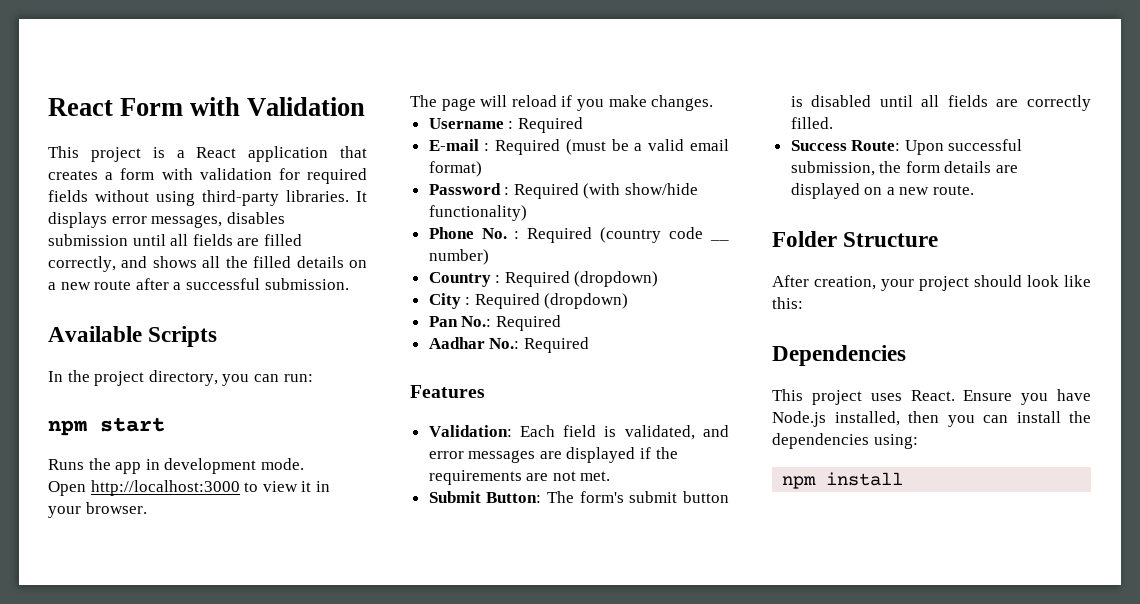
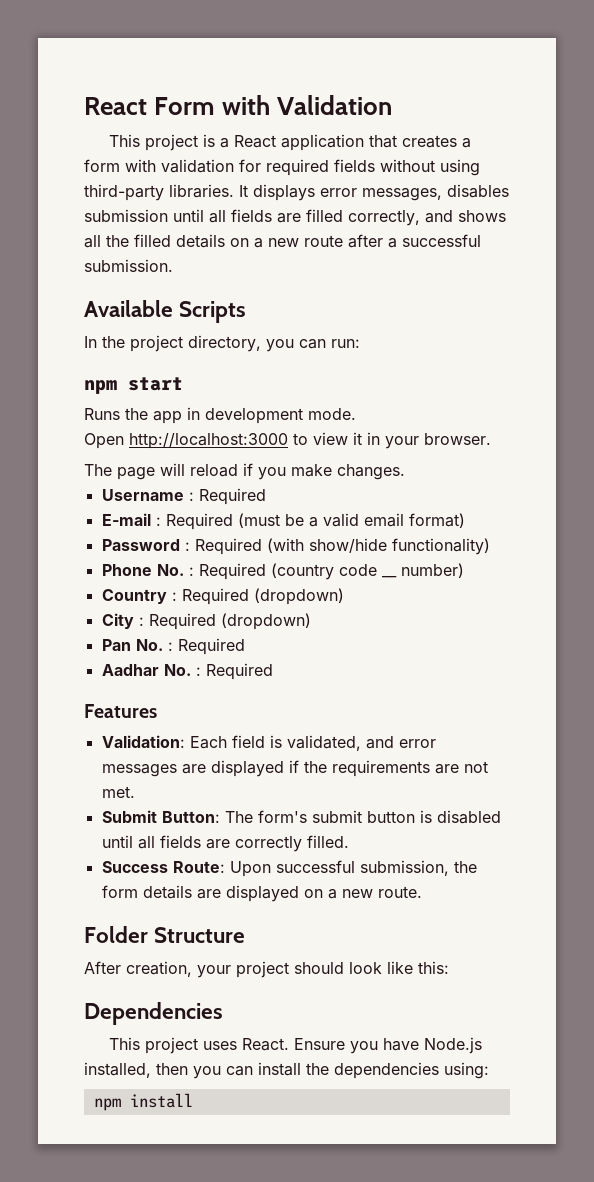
- Pan No.: Required
+ Pan No. : Required
- Aadhar No.: Required
+ Aadhar No. : Required

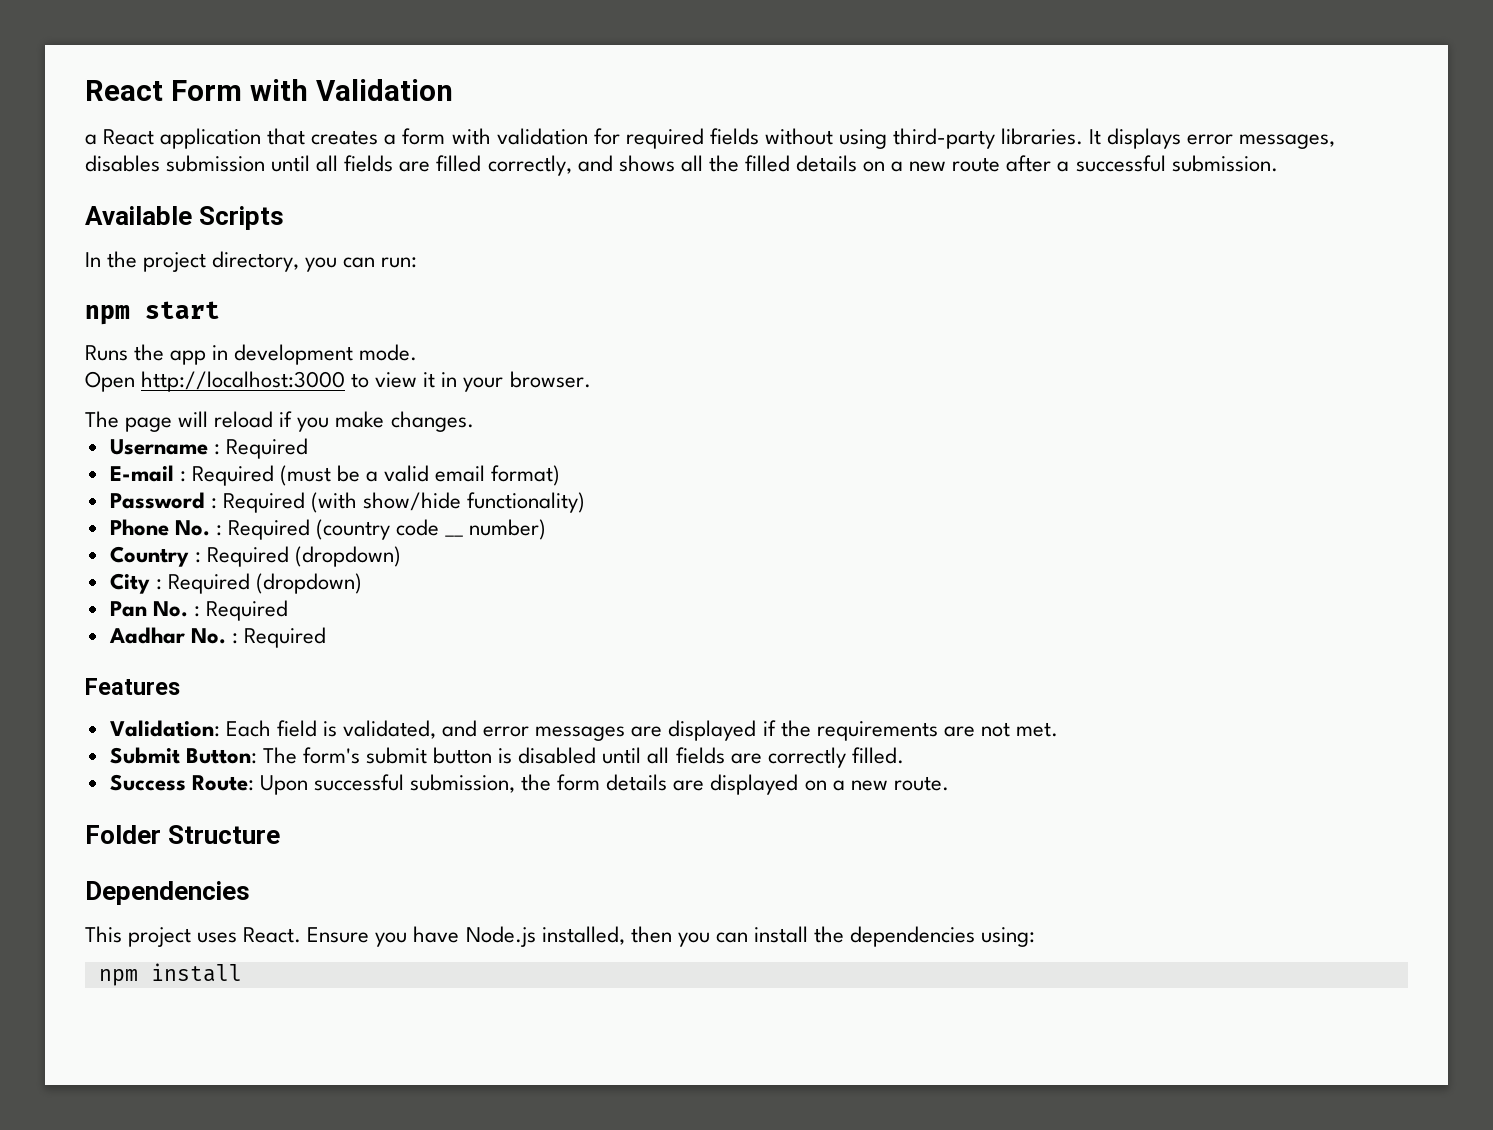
- This project is a React application that creates a form with validation for required fields without using third-party libraries.
+ a React application that creates a form with validation for required fields without using third-party libraries.
- After creation, your project should look like this:

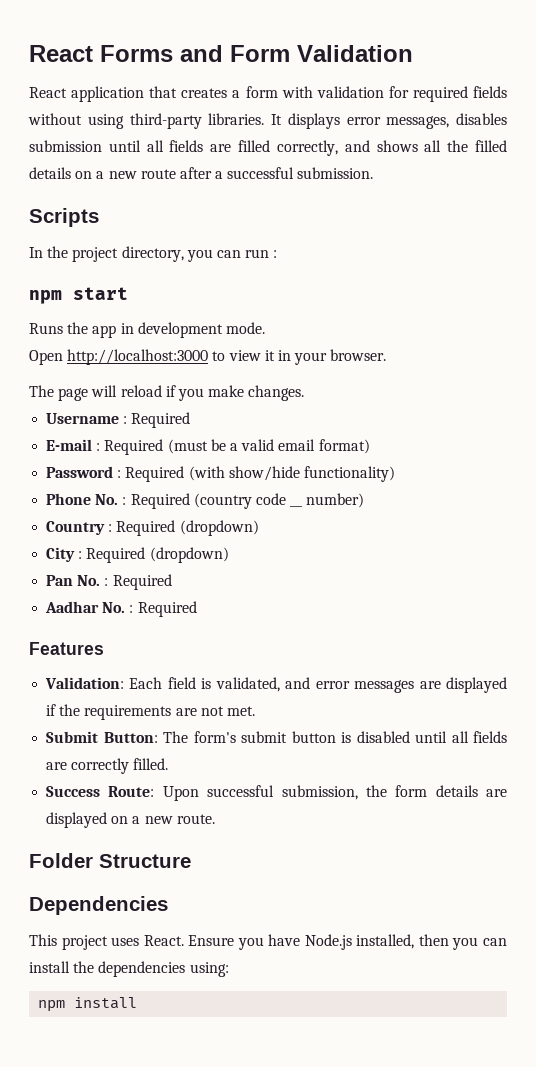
- React Form with Validation
+ React Forms and Form Validation
- a React application that creates a form with validation for required fields without using third-party libraries.
+ React application that creates a form with validation for required fields without using third-party libraries.
- Available Scripts
+ Scripts
- In the project directory, you can run:
+ In the project directory, you can run :

